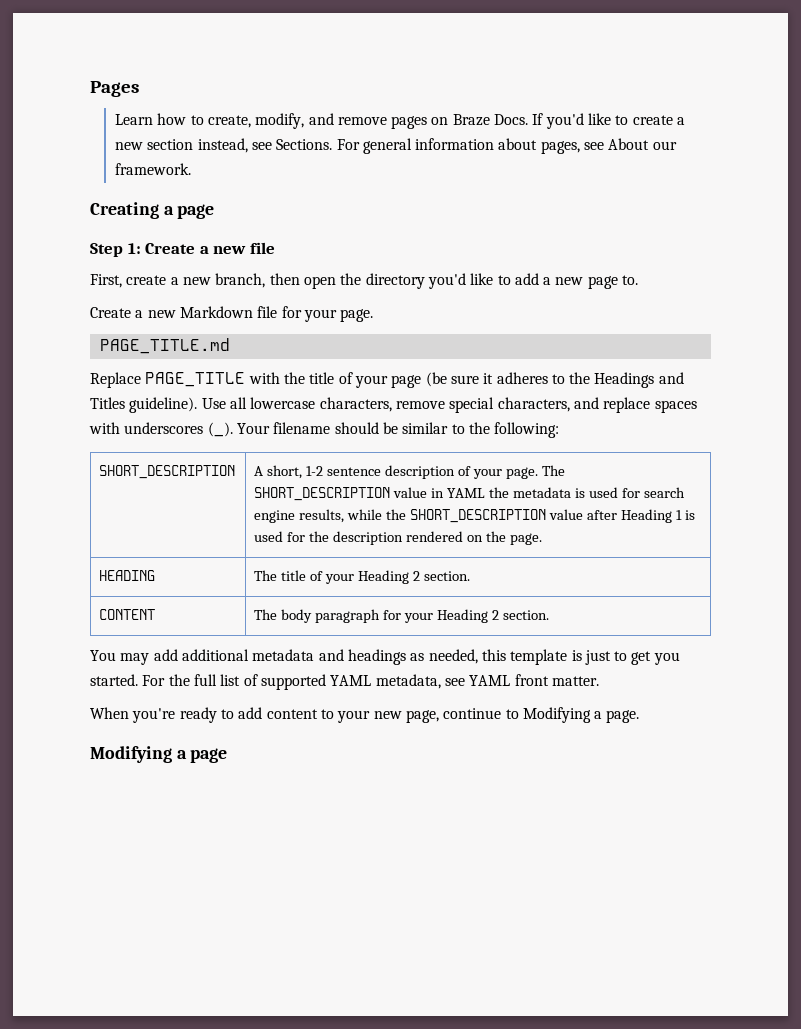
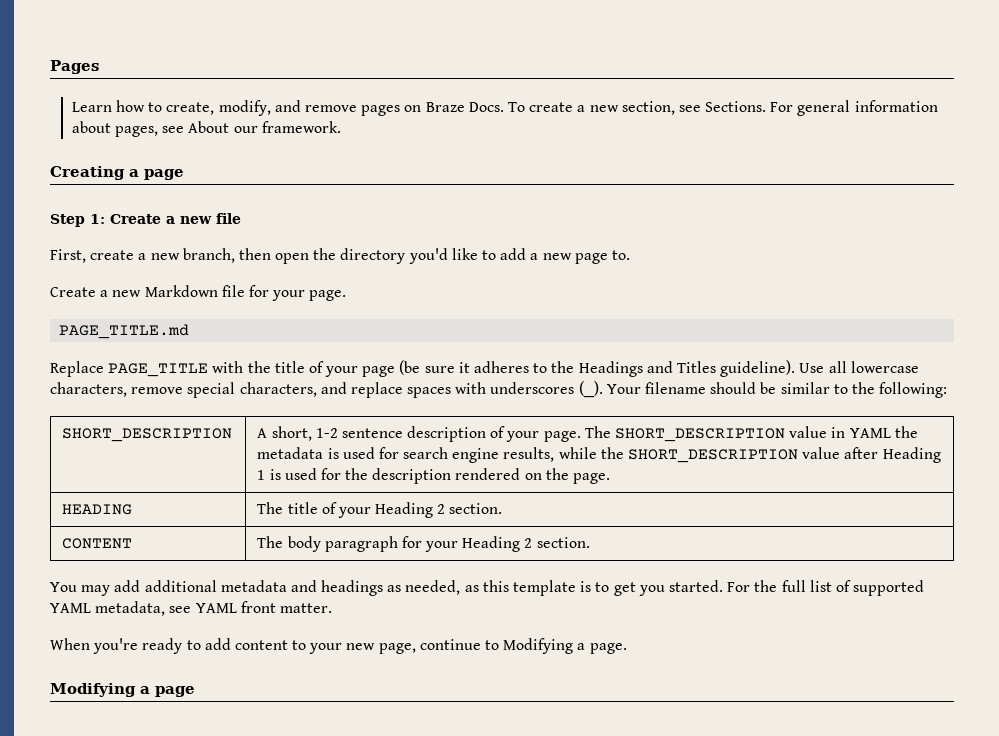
- If you'd like to create a new section instead, see Sections.
+ To create a new section, see Sections.
- You may add additional metadata and headings as needed, this template is just to get you started.
+ You may add additional metadata and headings as needed, as this template is to get you started.

